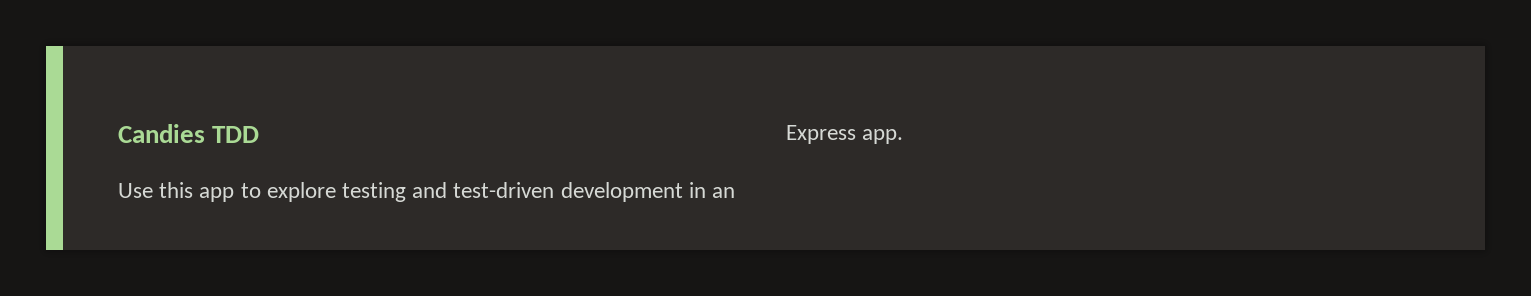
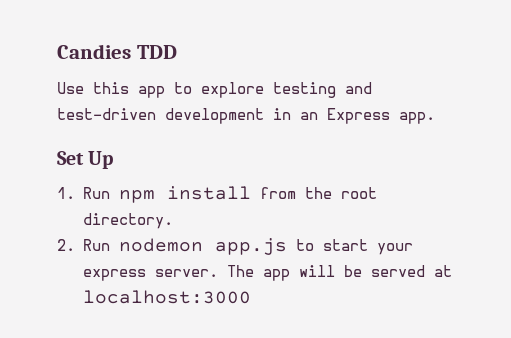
+ Set Up
+ 1. Run npm install from the root directory.
+ 2. Run nodemon app.js to start your express server. The app will be served at localhost:3000

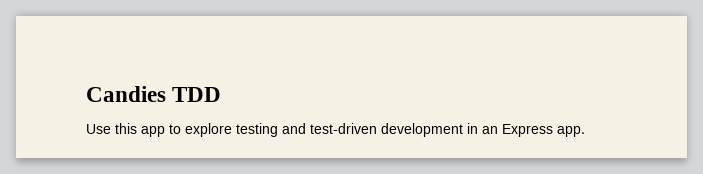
- Set Up
- 1. Run npm install from the root directory.
- 2. Run nodemon app.js to start your express server. The app will be served at localhost:3000

